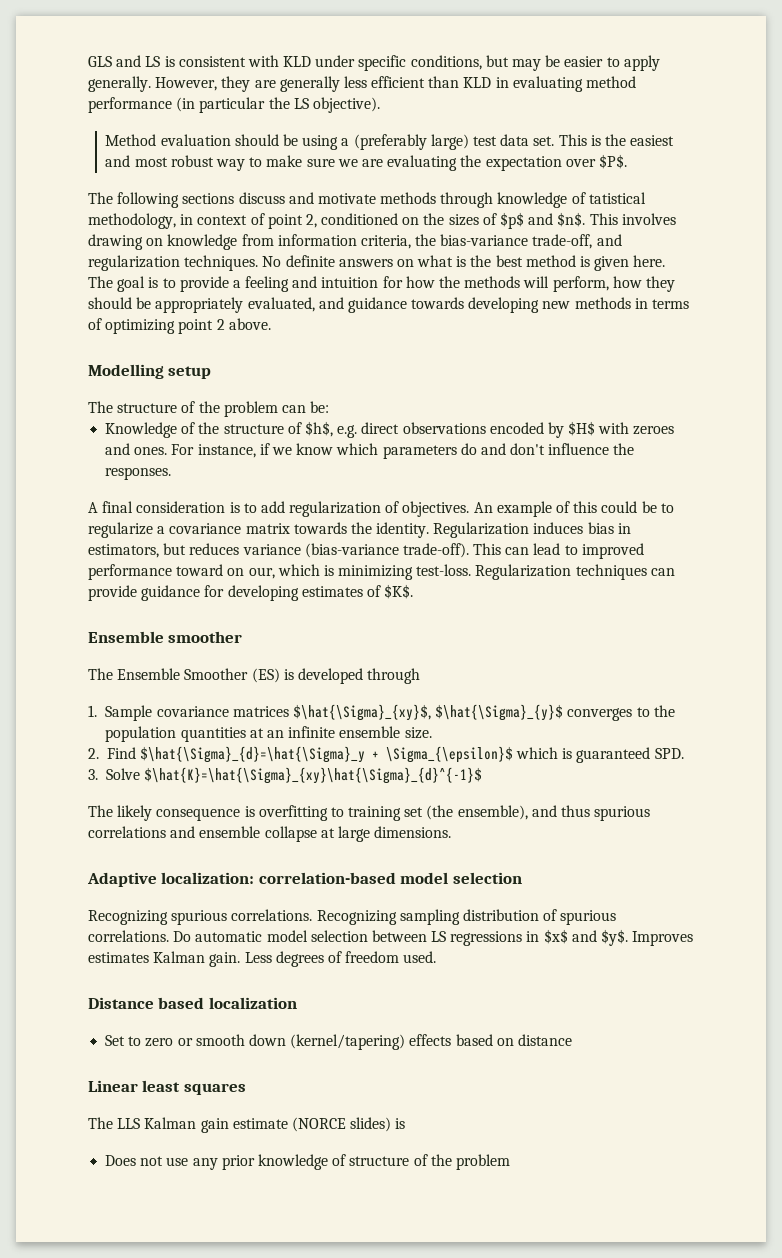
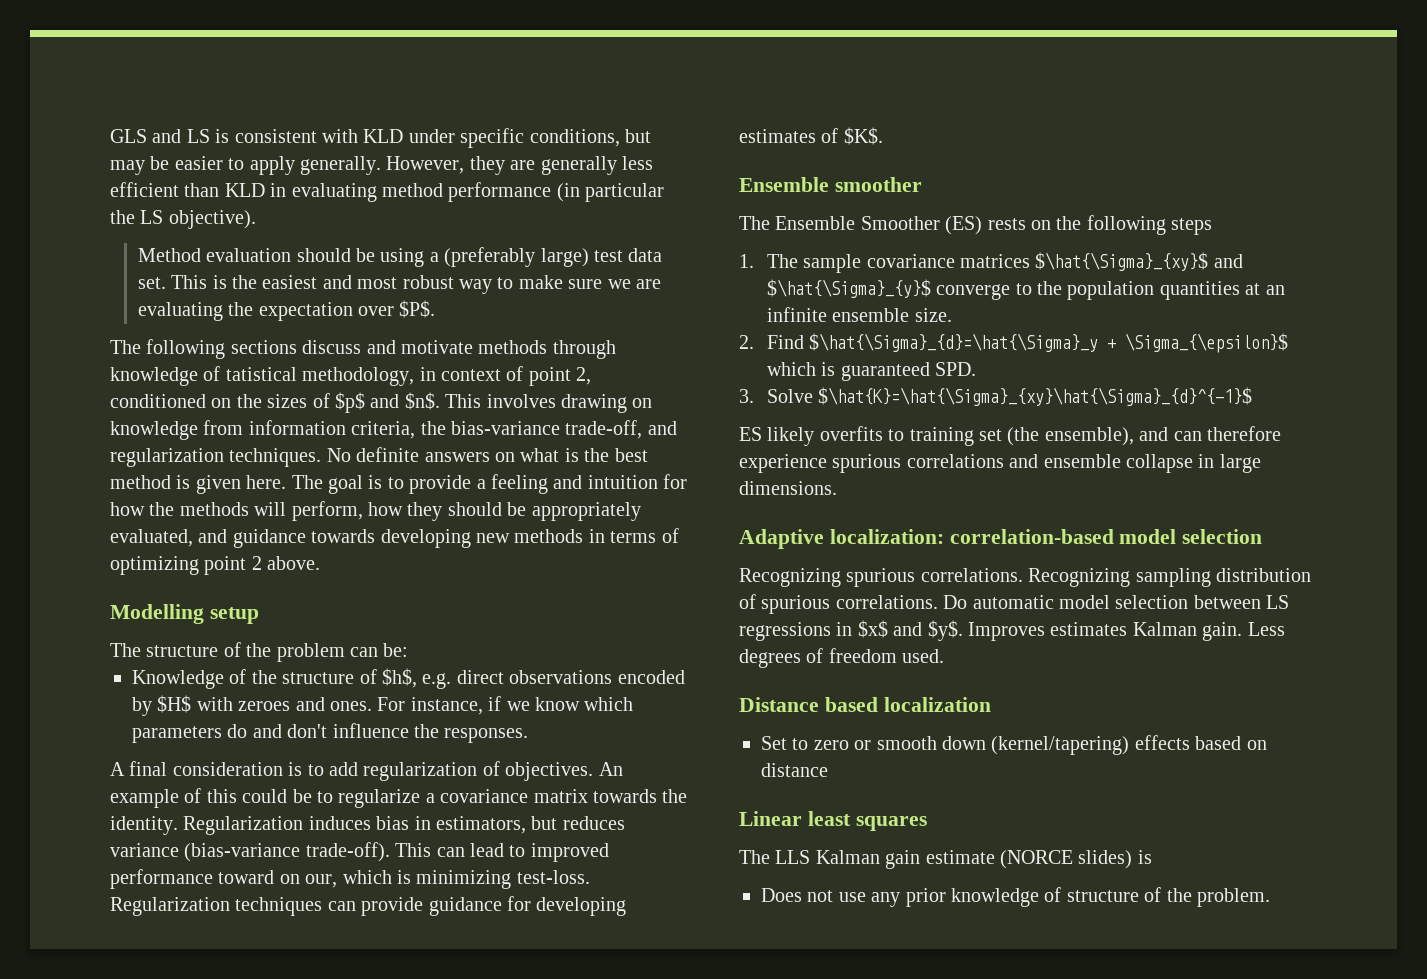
- The Ensemble Smoother (ES) is developed through
- 1. Sample covariance matrices $\hat{\Sigma}_{xy}$, $\hat{\Sigma}_{y}$ converges to the population quantities at an infinite ensemble size.
+ The Ensemble Smoother (ES) rests on the following steps
+ 1. The sample covariance matrices $\hat{\Sigma}_{xy}$ and $\hat{\Sigma}_{y}$ converge to the population quantities at an infinite ensemble size.
- The likely consequence is overfitting to training set (the ensemble), and thus spurious correlations and ensemble collapse at large dimensions.
+ ES likely overfits to training set (the ensemble), and can therefore experience spurious correlations and ensemble collapse in large dimensions.
- Does not use any prior knowledge of structure of the problem
+ Does not use any prior knowledge of structure of the problem.

